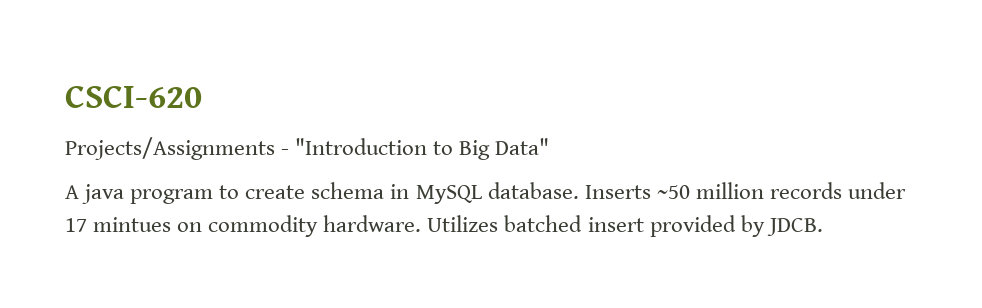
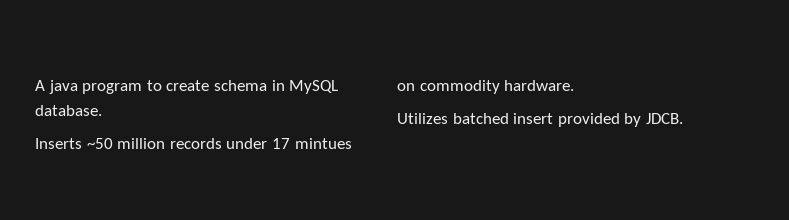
- CSCI-620
- Projects/Assignments - "Introduction to Big Data"
- A java program to create schema in MySQL database. Inserts ~50 million records under 17 mintues on commodity hardware. Utilizes batched insert provided by JDCB.
+ A java program to create schema in MySQL database.
+ Inserts ~50 million records under 17 mintues on commodity hardware.
+ Utilizes batched insert provided by JDCB.

